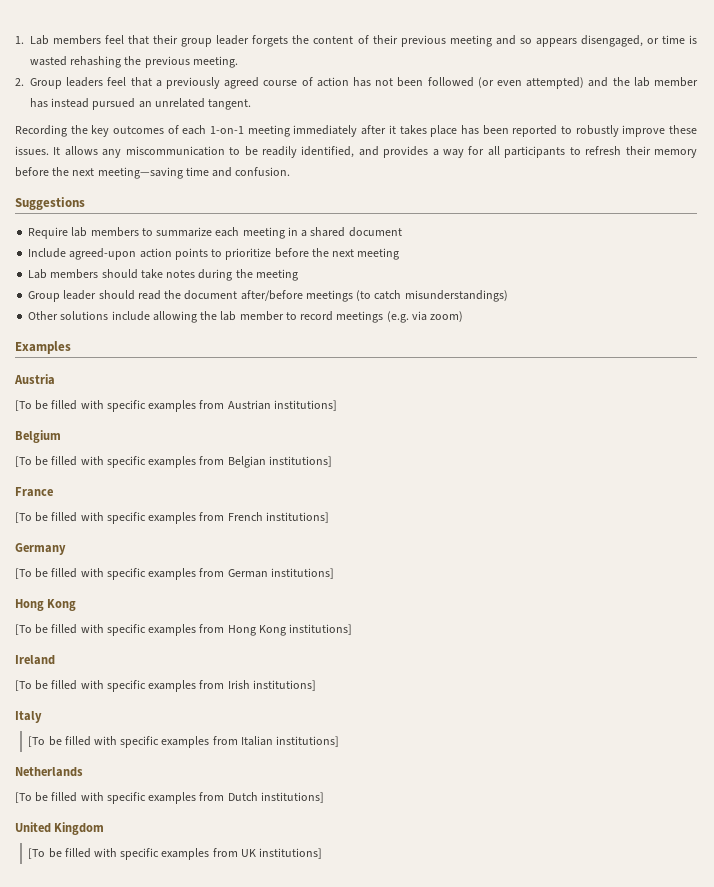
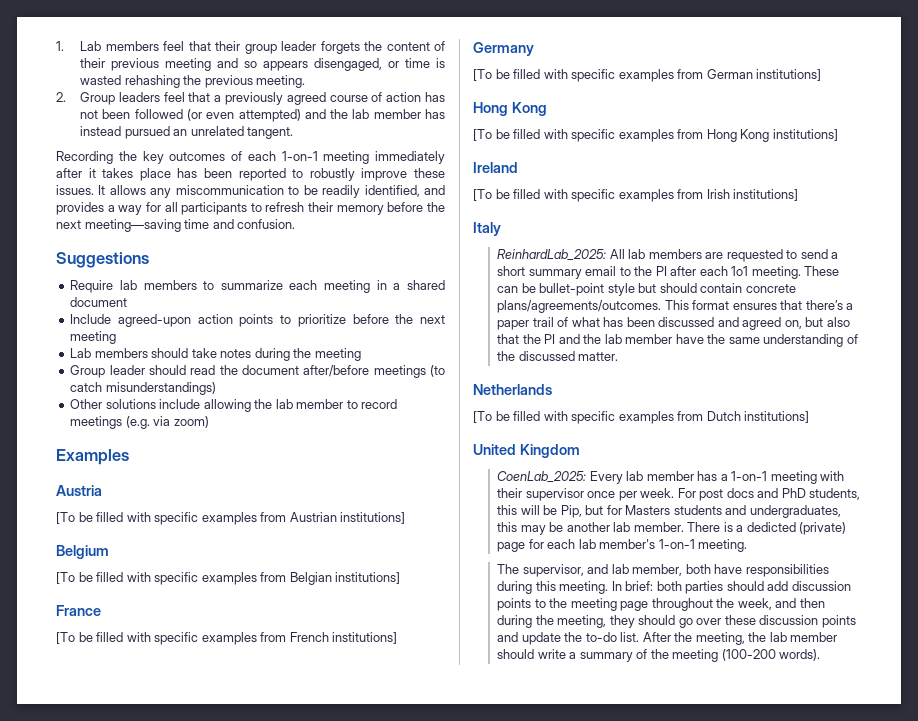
- [To be filled with specific examples from Italian institutions]
+ ReinhardLab_2025: All lab members are requested to send a short summary email to the PI after each 1o1 meeting. These can be bullet-point style but should contain concrete plans/agreements/outcomes. This format ensures that there’s a paper trail of what has been discussed and agreed on, but also that the PI and the lab member have the same understanding of the discussed matter.
- [To be filled with specific examples from UK institutions]
+ CoenLab_2025: Every lab member has a 1-on-1 meeting with their supervisor once per week. For post docs and PhD students, this will be Pip, but for Masters students and undergraduates, this may be another lab member. There is a dedicted (private) page for each lab member's 1-on-1 meeting.
+ The supervisor, and lab member, both have responsibilities during this meeting. In brief: both parties should add discussion points to the meeting page throughout the week, and then during the meeting, they should go over these discussion points and update the to-do list. After the meeting, the lab member should write a summary of the meeting (100-200 words).

